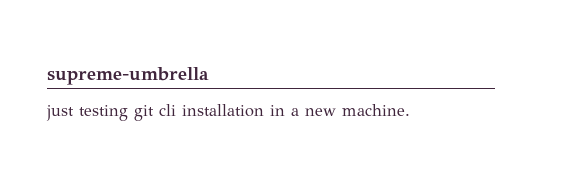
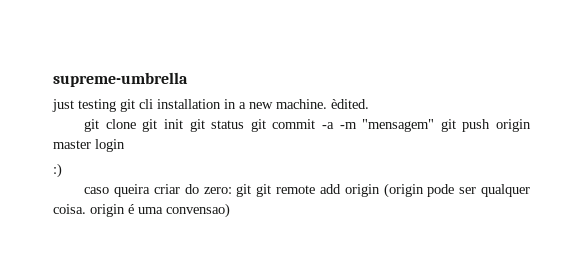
- just testing git cli installation in a new machine.
+ just testing git cli installation in a new machine. èdited.
+ git clone git init git status git commit -a -m "mensagem" git push origin master login
+ :)
+ caso queira criar do zero: git git remote add origin (origin pode ser qualquer coisa. origin é uma convensao)

